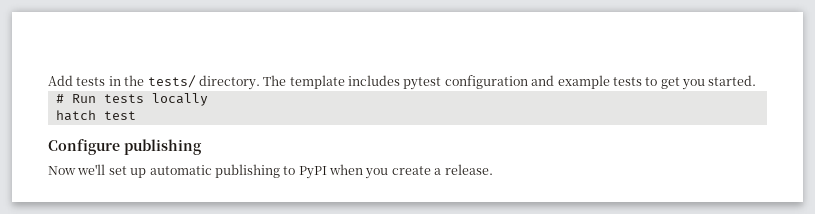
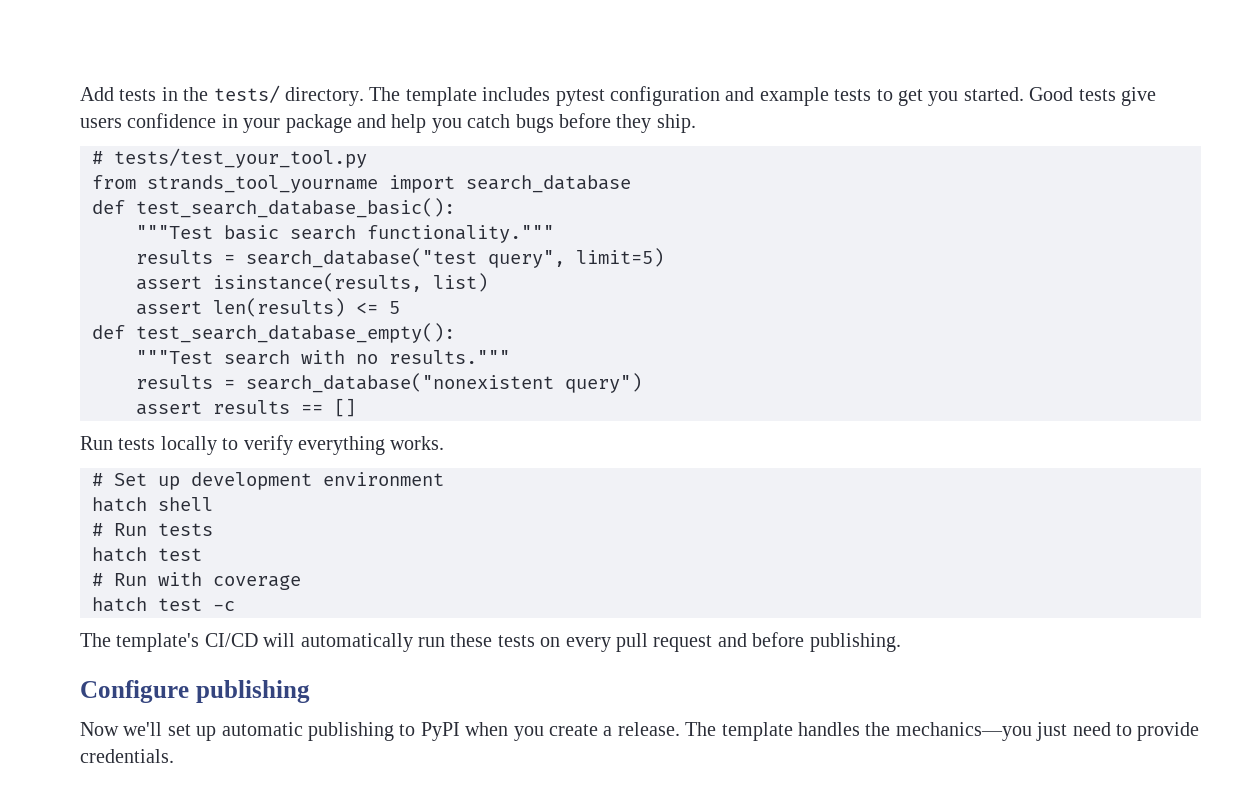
+ Good tests give users confidence in your package and help you catch bugs before they ship.
+ # tests/test_your_tool.py
+ from strands_tool_yourname import search_database
+ def test_search_database_basic():
+ """Test basic search functionality."""
+ results = search_database("test query", limit=5)
+ assert isinstance(results, list)
+ assert len(results) <= 5
+ def test_search_database_empty():
+ """Test search with no results."""
+ results = search_database("nonexistent query")
+ assert results == []
+ Run tests locally to verify everything works.
+ # Set up development environment
+ hatch shell
- # Run tests locally
+ # Run tests
  hatch test
+ # Run with coverage
+ hatch test -c
+ The template's CI/CD will automatically run these tests on every pull request and before publishing.
+ The template handles the mechanics—you just need to provide credentials.

